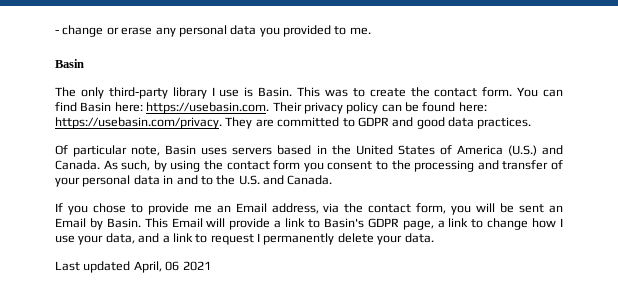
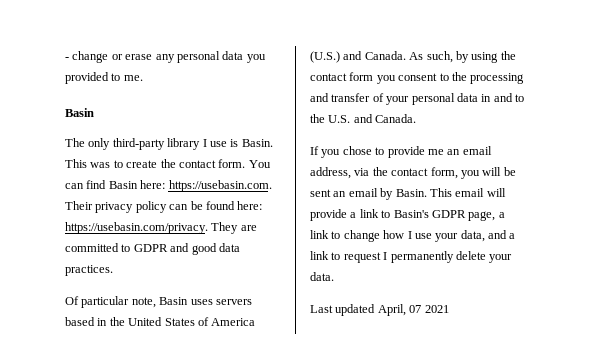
- If you chose to provide me an Email address, via the contact form, you will be sent an Email by Basin.
+ If you chose to provide me an email address, via the contact form, you will be sent an email by Basin.
- This Email will provide a link to Basin's GDPR page, a link to change how I use your data, and a link to request I permanently delete your data.
+ This email will provide a link to Basin's GDPR page, a link to change how I use your data, and a link to request I permanently delete your data.
- Last updated April, 06 2021
+ Last updated April, 07 2021

